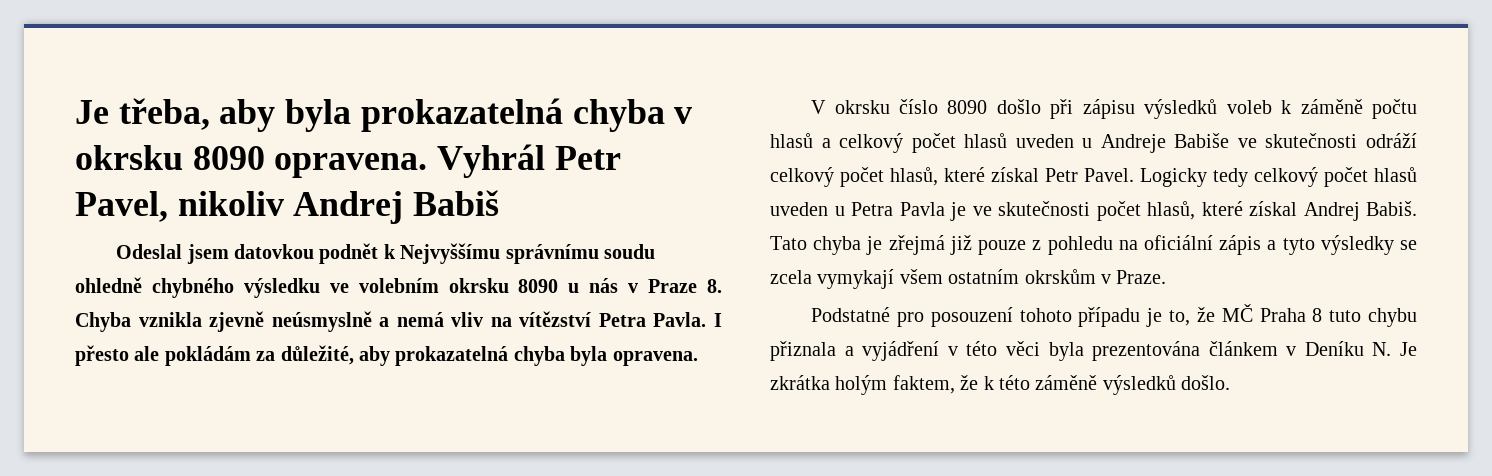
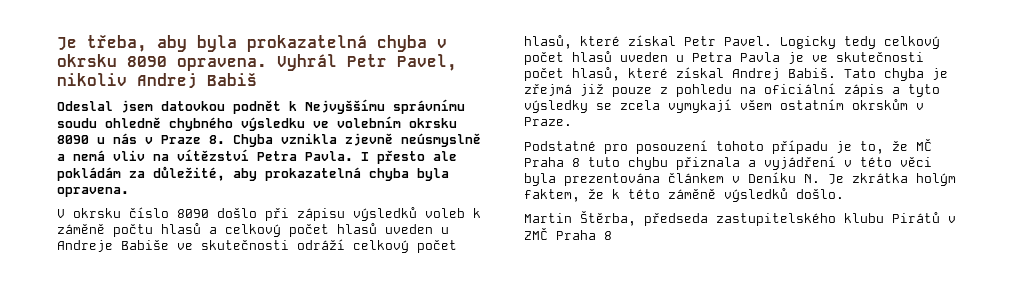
+ Martin Štěrba, předseda zastupitelského klubu Pirátů v ZMČ Praha 8

